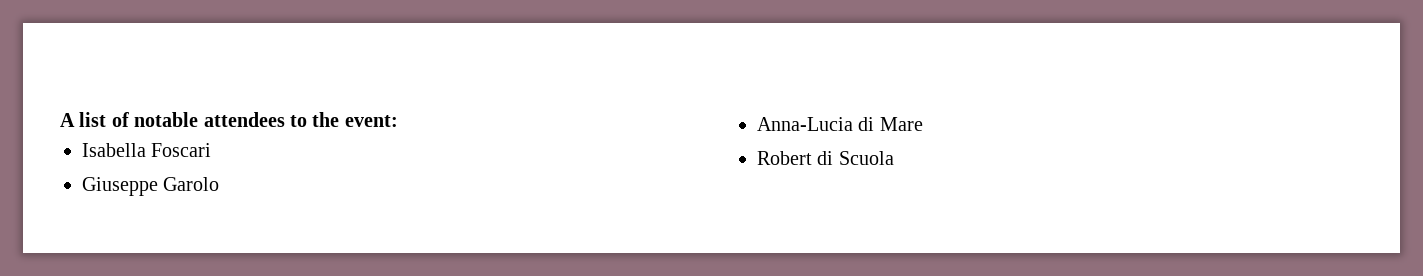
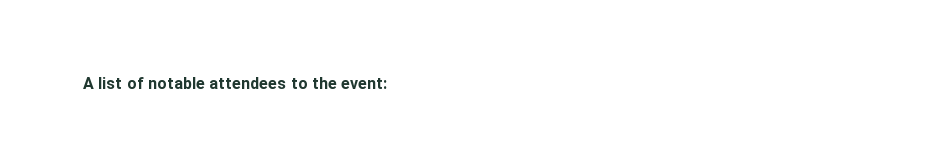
- Isabella Foscari
- Giuseppe Garolo
- Anna-Lucia di Mare
- Robert di Scuola

